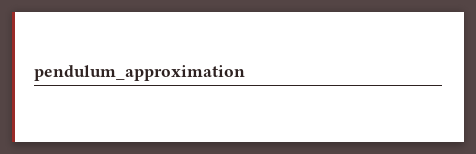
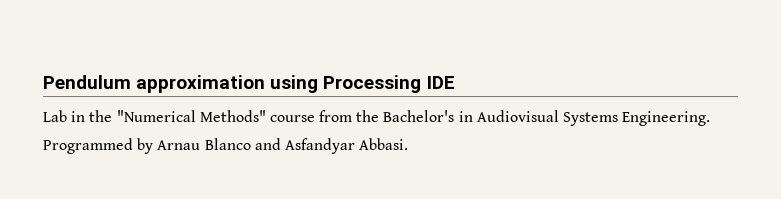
- pendulum_approximation
+ Pendulum approximation using Processing IDE
+ Lab in the "Numerical Methods" course from the Bachelor's in Audiovisual Systems Engineering.
+ Programmed by Arnau Blanco and Asfandyar Abbasi.

